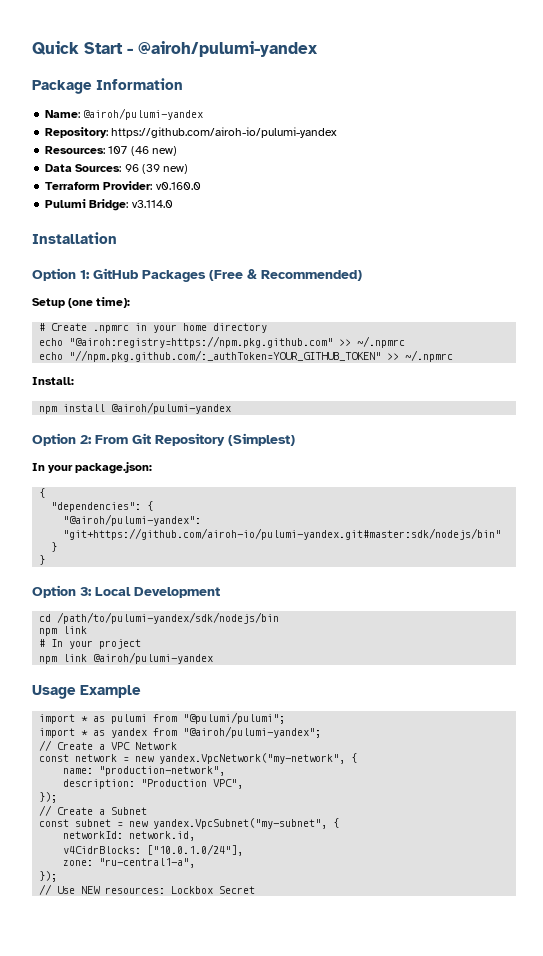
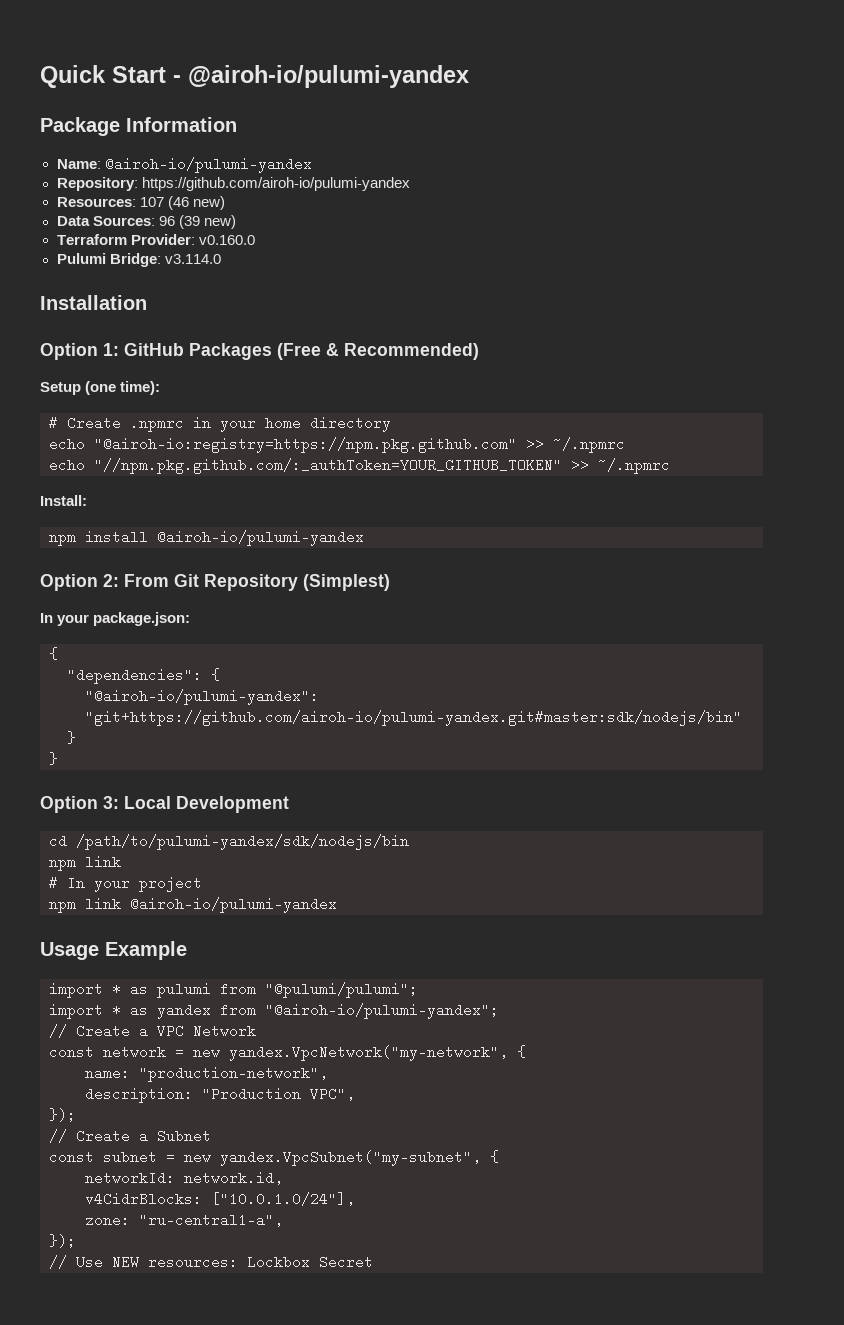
- Quick Start - @airoh/pulumi-yandex
+ Quick Start - @airoh-io/pulumi-yandex
- Name: @airoh/pulumi-yandex
+ Name: @airoh-io/pulumi-yandex
- echo "@airoh:registry=https://npm.pkg.github.com" >> ~/.npmrc
+ echo "@airoh-io:registry=https://npm.pkg.github.com" >> ~/.npmrc
- npm install @airoh/pulumi-yandex
+ npm install @airoh-io/pulumi-yandex
- "@airoh/pulumi-yandex": "git+https://github.com/airoh-io/pulumi-yandex.git#master:sdk/nodejs/bin"
+ "@airoh-io/pulumi-yandex": "git+https://github.com/airoh-io/pulumi-yandex.git#master:sdk/nodejs/bin"
- npm link @airoh/pulumi-yandex
+ npm link @airoh-io/pulumi-yandex
- import * as yandex from "@airoh/pulumi-yandex";
+ import * as yandex from "@airoh-io/pulumi-yandex";

